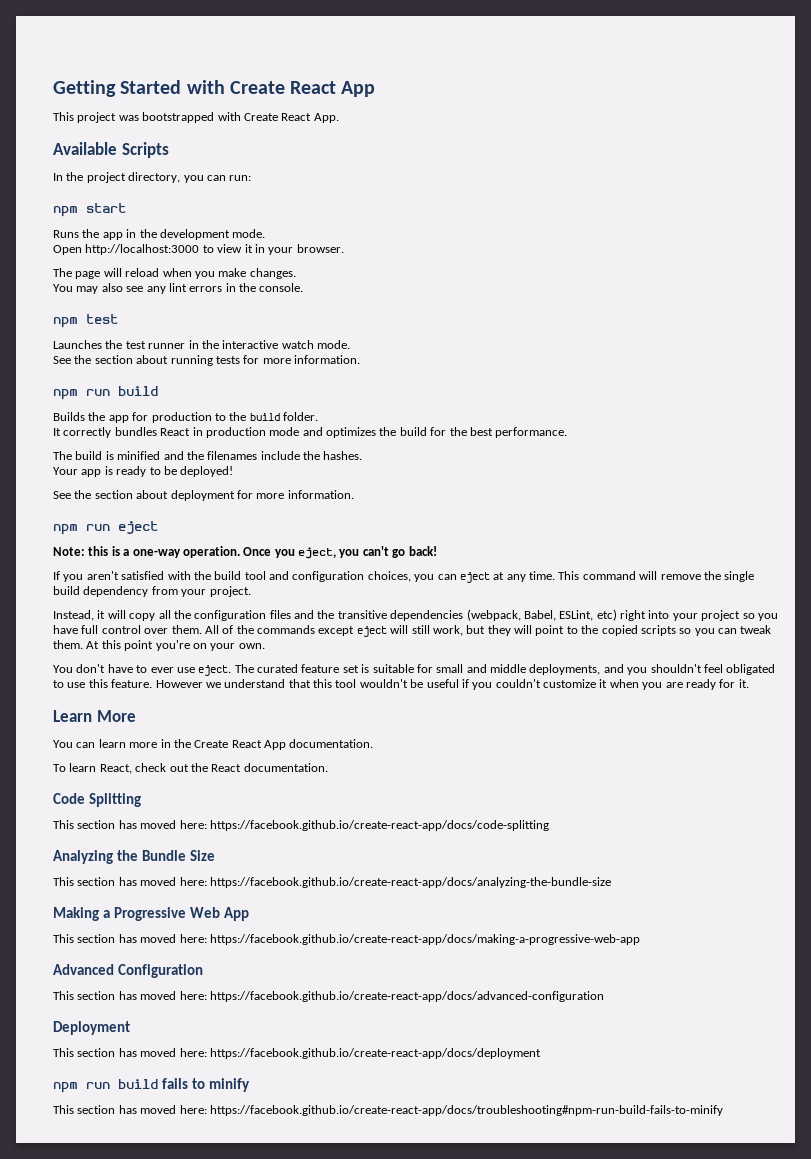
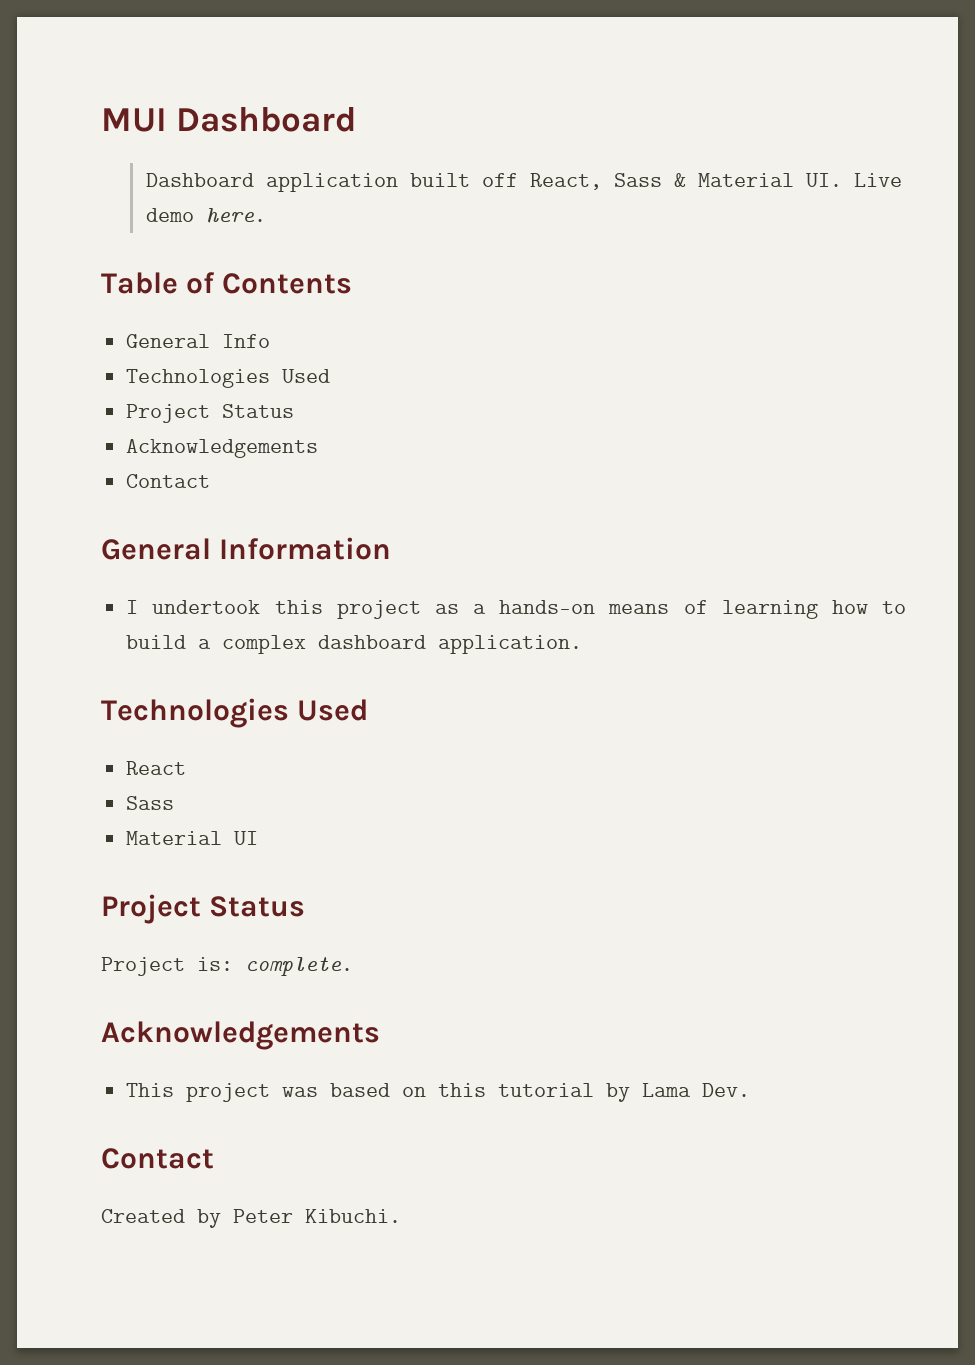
- Getting Started with Create React App
- This project was bootstrapped with Create React App.
- Available Scripts
- In the project directory, you can run:
- npm start
- Runs the app in the development mode.
- Open http://localhost:3000 to view it in your browser.
- The page will reload when you make changes.
- You may also see any lint errors in the console.
- npm test
- Launches the test runner in the interactive watch mode.
- See the section about running tests for more information.
- npm run build
- Builds the app for production to the build folder.
- It correctly bundles React in production mode and optimizes the build for the best performance.
- The build is minified and the filenames include the hashes.
- Your app is ready to be deployed!
- See the section about deployment for more information.
- npm run eject
- Note: this is a one-way operation. Once you eject, you can't go back!
- If you aren't satisfied with the build tool and configuration choices, you can eject at any time. This command will remove the single build dependency from your project.
- Instead, it will copy all the configuration files and the transitive dependencies (webpack, Babel, ESLint, etc) right into your project so you have full control over them. All of the commands except eject will still work, but they will point to the copied scripts so you can tweak them. At this point you're on your own.
- You don't have to ever use eject. The curated feature set is suitable for small and middle deployments, and you shouldn't feel obligated to use this feature. However we understand that this tool wouldn't be useful if you couldn't customize it when you are ready for it.
- Learn More
- You can learn more in the Create React App documentation.
- To learn React, check out the React documentation.
- Code Splitting
- This section has moved here: https://facebook.github.io/create-react-app/docs/code-splitting
- Analyzing the Bundle Size
- This section has moved here: https://facebook.github.io/create-react-app/docs/analyzing-the-bundle-size
- Making a Progressive Web App
- This section has moved here: https://facebook.github.io/create-react-app/docs/making-a-progressive-web-app
- Advanced Configuration
- This section has moved here: https://facebook.github.io/create-react-app/docs/advanced-configuration
- Deployment
- This section has moved here: https://facebook.github.io/create-react-app/docs/deployment
- npm run build fails to minify
- This section has moved here: https://facebook.github.io/create-react-app/docs/troubleshooting#npm-run-build-fails-to-minify
+ MUI Dashboard
+ Dashboard application built off React, Sass & Material UI. Live demo here.
+ Table of Contents
+ General Info
+ Technologies Used
+ Project Status
+ Acknowledgements
+ Contact
+ General Information
+ I undertook this project as a hands-on means of learning how to build a complex dashboard application.
+ Technologies Used
+ React
+ Sass
+ Material UI
+ Project Status
+ Project is: complete.
+ Acknowledgements
+ This project was based on this tutorial by Lama Dev.
+ Contact
+ Created by Peter Kibuchi.

